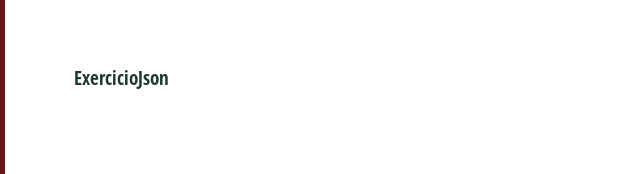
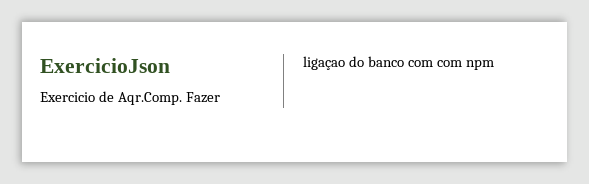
+ Exercicio de Aqr.Comp. Fazer ligaçao do banco com com npm

